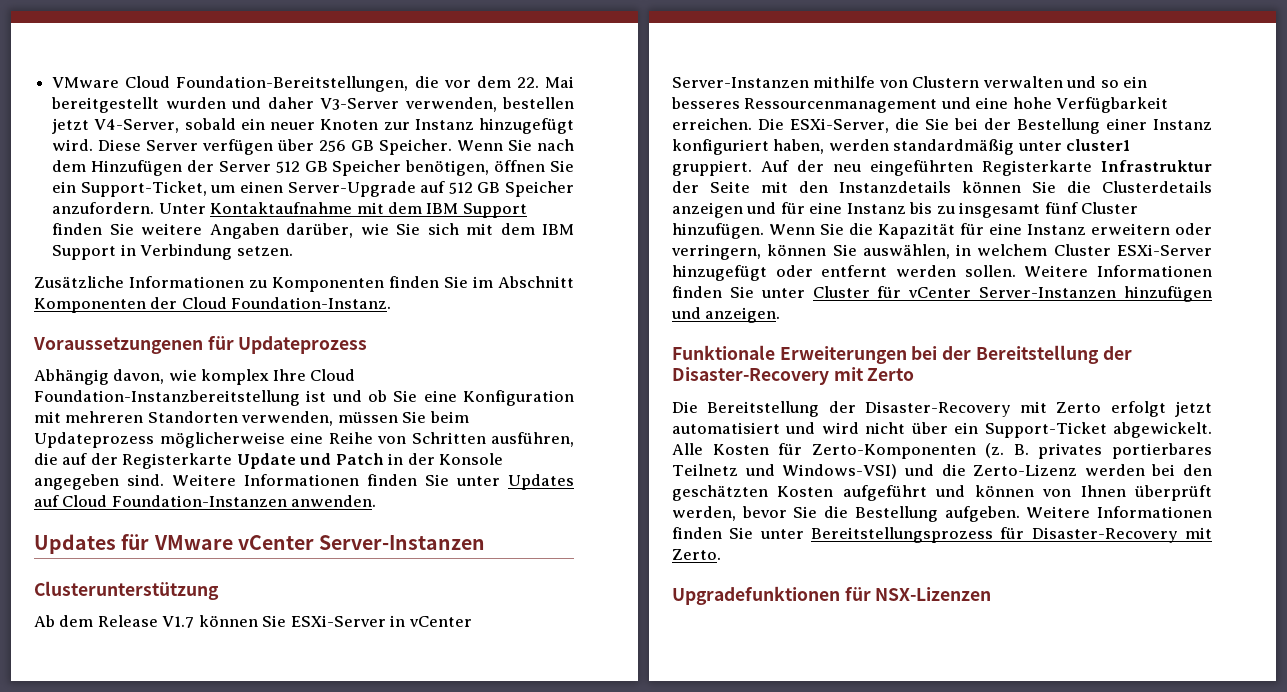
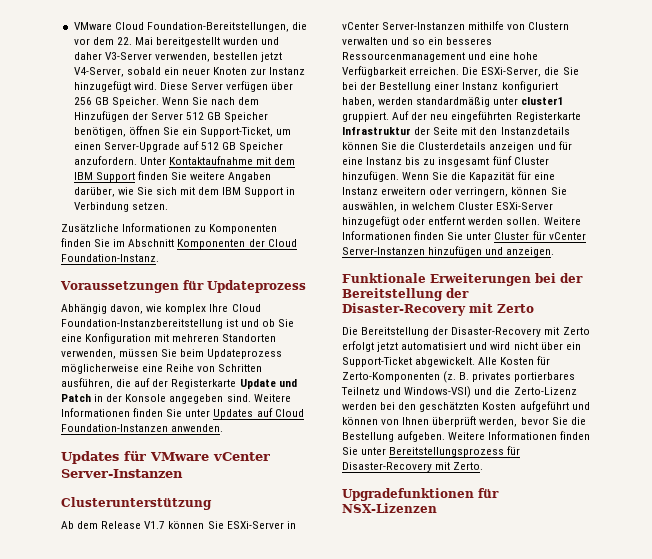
- Voraussetzungenen für Updateprozess
+ Voraussetzungen für Updateprozess

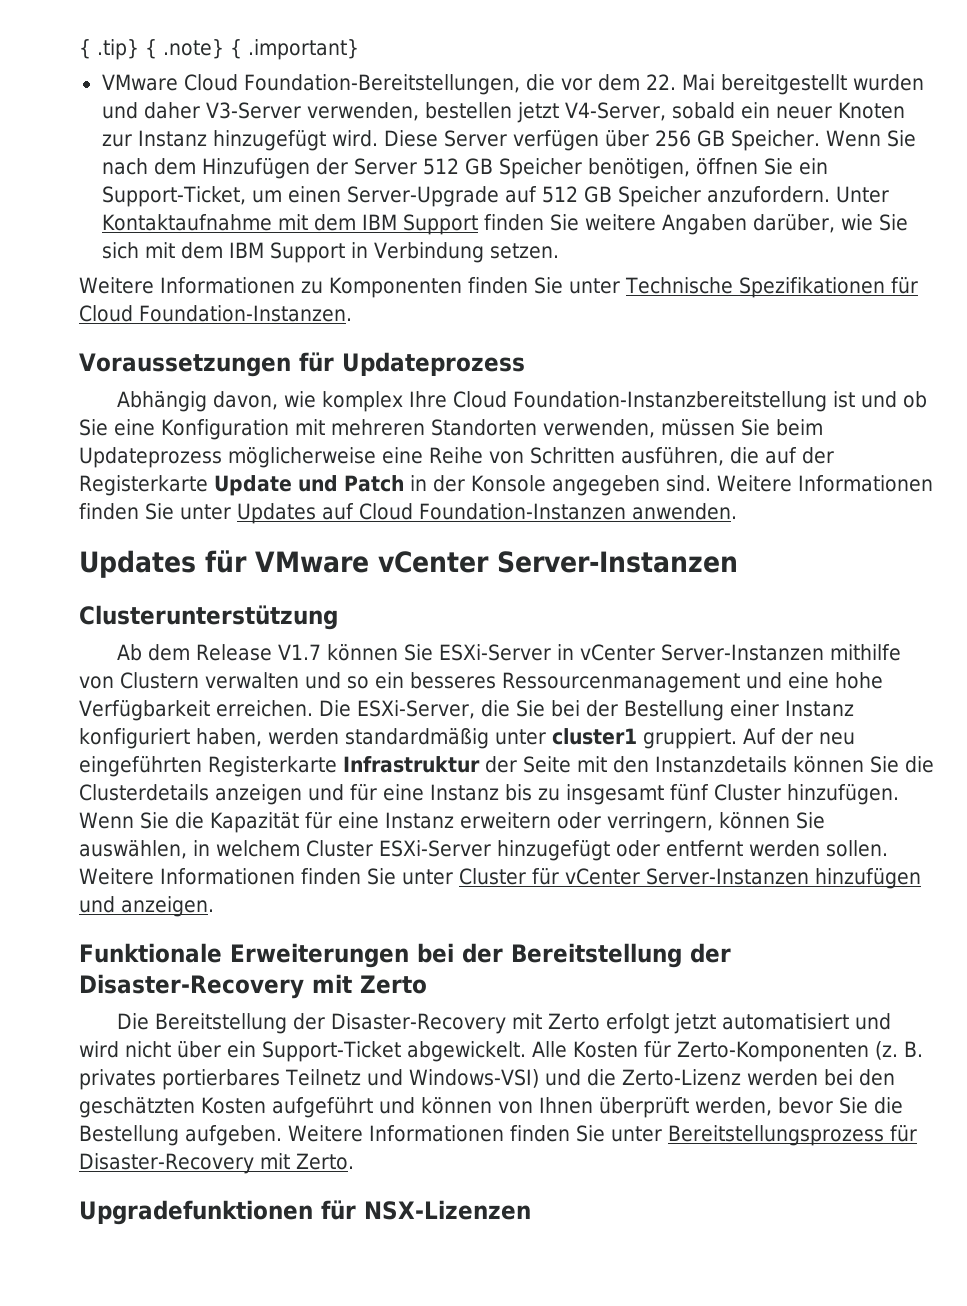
+ { .tip} { .note} { .important}
- Zusätzliche Informationen zu Komponenten finden Sie im Abschnitt Komponenten der Cloud Foundation-Instanz.
+ Weitere Informationen zu Komponenten finden Sie unter Technische Spezifikationen für Cloud Foundation-Instanzen.

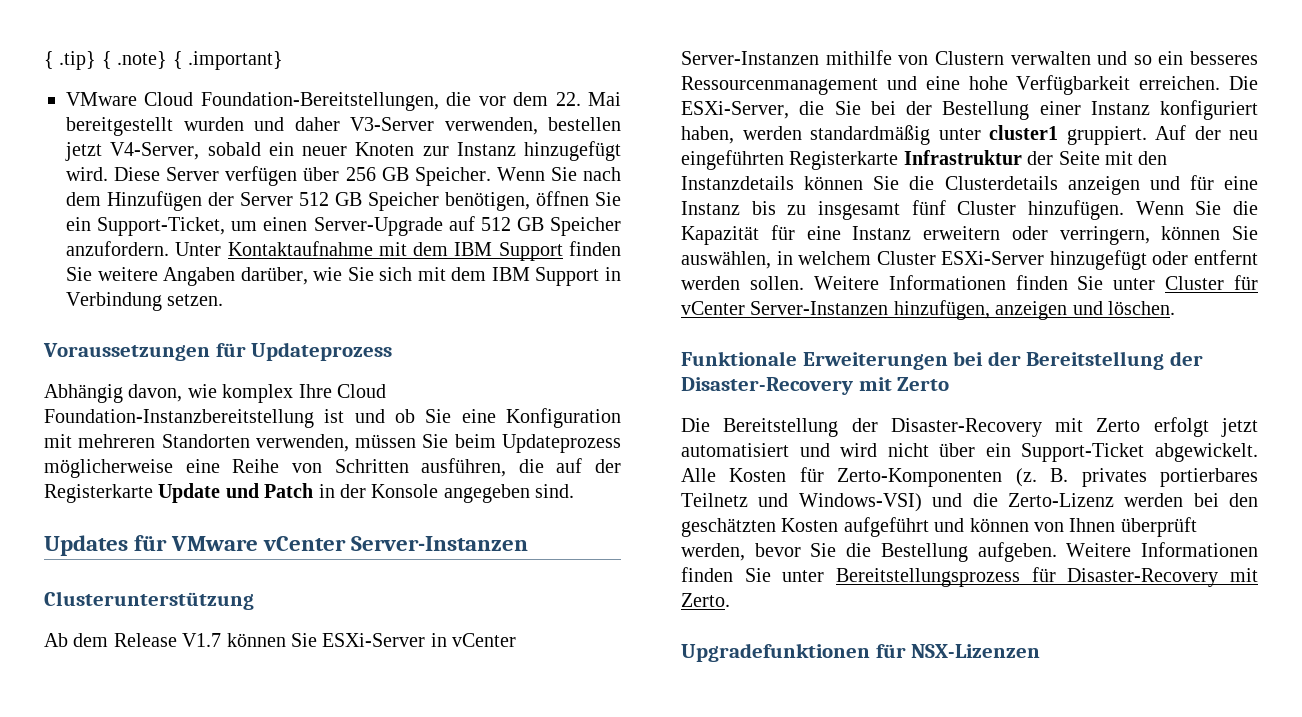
- Weitere Informationen zu Komponenten finden Sie unter Technische Spezifikationen für Cloud Foundation-Instanzen.
- Weitere Informationen finden Sie unter Updates auf Cloud Foundation-Instanzen anwenden.
- Weitere Informationen finden Sie unter Cluster für vCenter Server-Instanzen hinzufügen und anzeigen.
+ Weitere Informationen finden Sie unter Cluster für vCenter Server-Instanzen hinzufügen, anzeigen und löschen.

